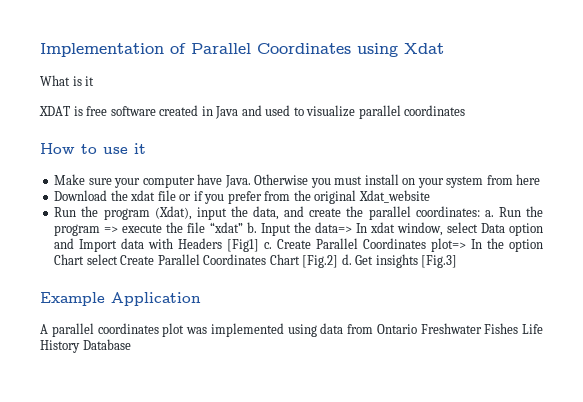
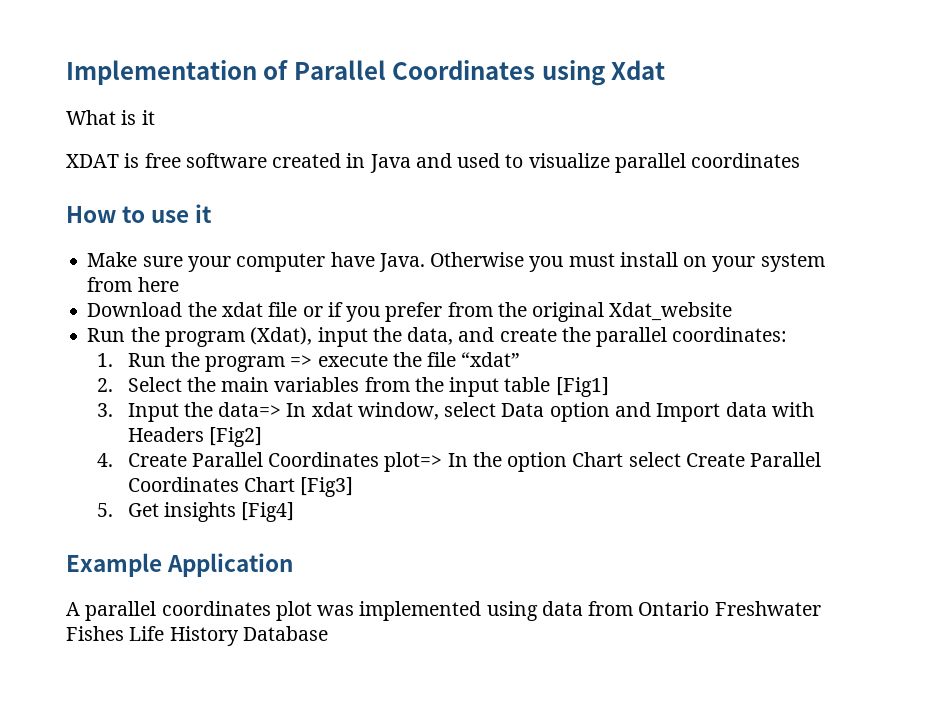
- Run the program (Xdat), input the data, and create the parallel coordinates: a. Run the program => execute the file “xdat” b. Input the data=> In xdat window, select Data option and Import data with Headers [Fig1] c. Create Parallel Coordinates plot=> In the option Chart select Create Parallel Coordinates Chart [Fig.2] d. Get insights [Fig.3]
+ Run the program (Xdat), input the data, and create the parallel coordinates:
+ 1. Run the program => execute the file “xdat”
+ 2. Select the main variables from the input table [Fig1]
+ 3. Input the data=> In xdat window, select Data option and Import data with Headers [Fig2]
+ 4. Create Parallel Coordinates plot=> In the option Chart select Create Parallel Coordinates Chart [Fig3]
+ 5. Get insights [Fig4]

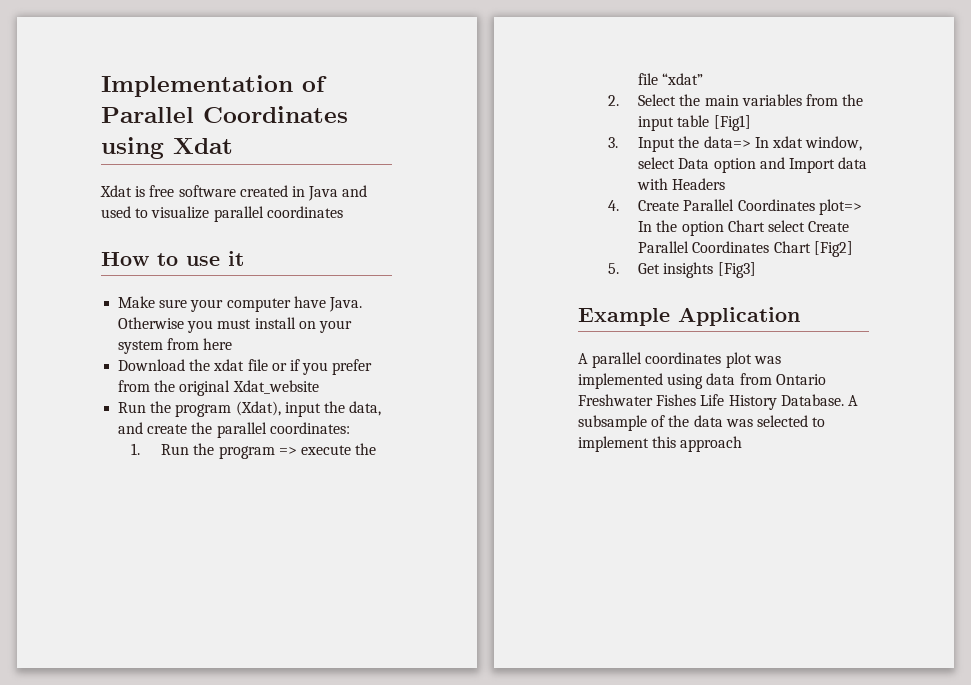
- What is it
- XDAT is free software created in Java and used to visualize parallel coordinates
+ Xdat is free software created in Java and used to visualize parallel coordinates
- 3. Input the data=> In xdat window, select Data option and Import data with Headers [Fig2]
+ 3. Input the data=> In xdat window, select Data option and Import data with Headers
- 4. Create Parallel Coordinates plot=> In the option Chart select Create Parallel Coordinates Chart [Fig3]
+ 4. Create Parallel Coordinates plot=> In the option Chart select Create Parallel Coordinates Chart [Fig2]
- 5. Get insights [Fig4]
+ 5. Get insights [Fig3]
- A parallel coordinates plot was implemented using data from Ontario Freshwater Fishes Life History Database
+ A parallel coordinates plot was implemented using data from Ontario Freshwater Fishes Life History Database. A subsample of the data was selected to implement this approach

